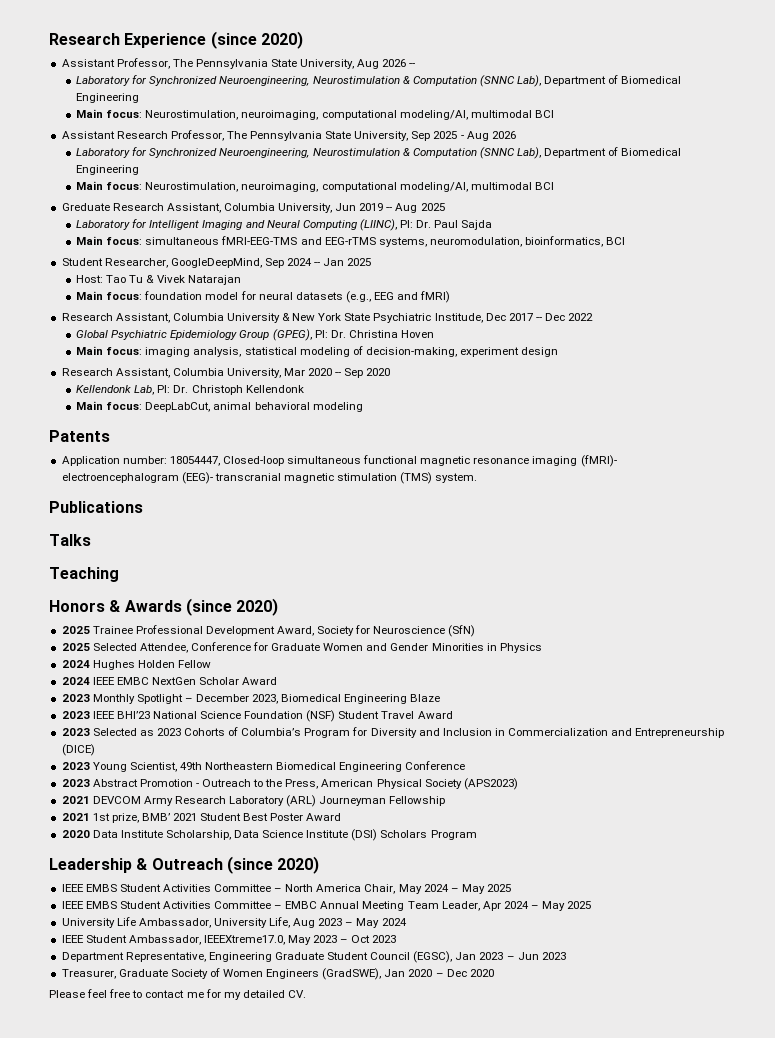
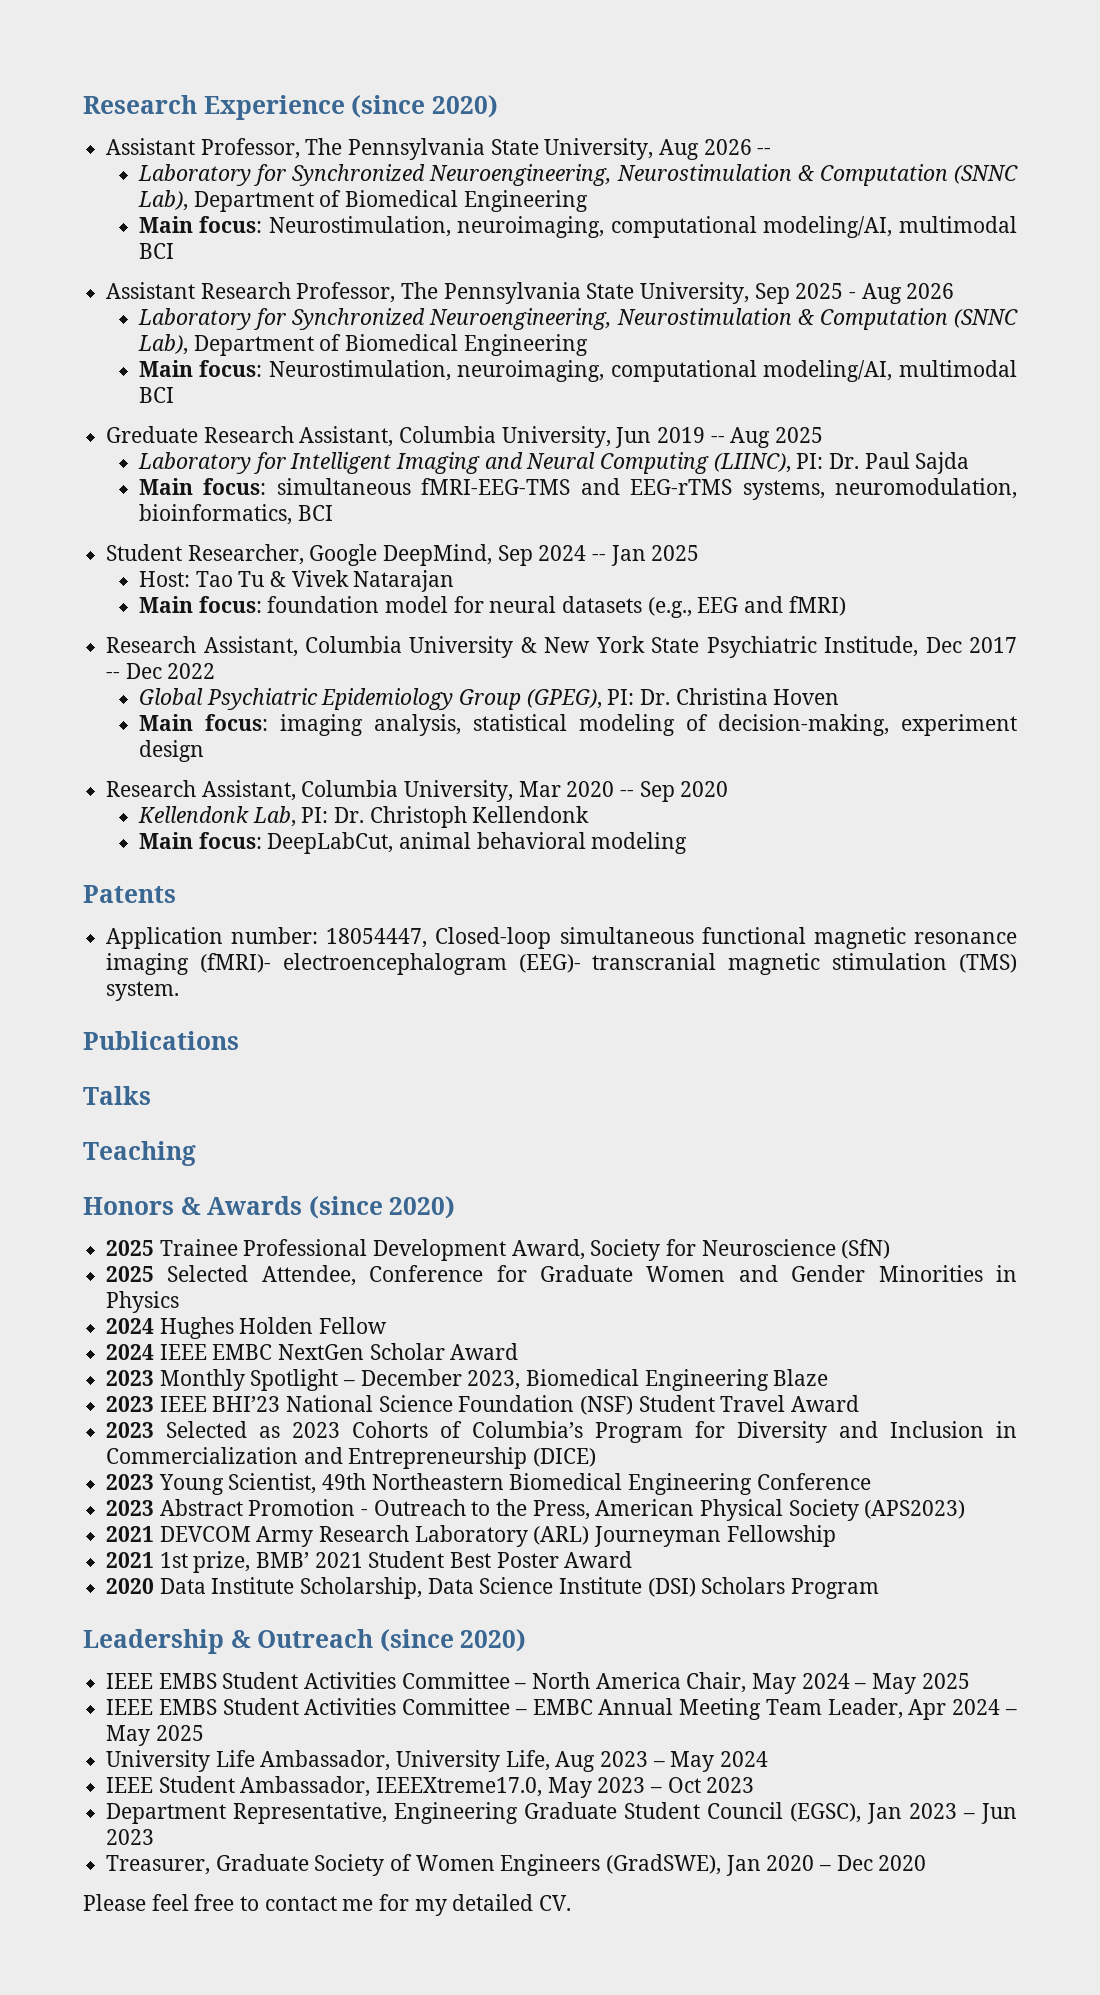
- Student Researcher, GoogleDeepMind, Sep 2024 -- Jan 2025
+ Student Researcher, Google DeepMind, Sep 2024 -- Jan 2025

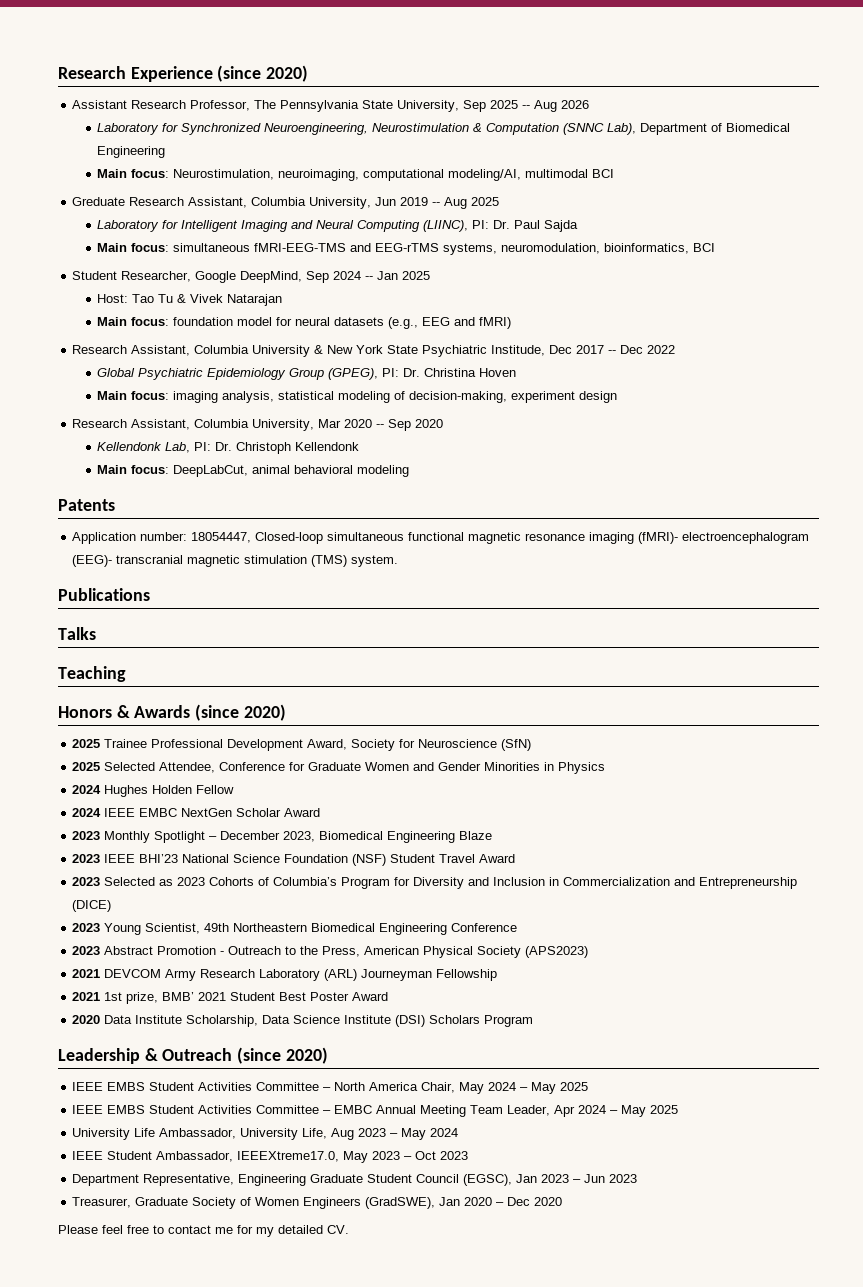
- Assistant Professor, The Pennsylvania State University, Aug 2026 --
- Laboratory for Synchronized Neuroengineering, Neurostimulation & Computation (SNNC Lab), Department of Biomedical Engineering
- Main focus: Neurostimulation, neuroimaging, computational modeling/AI, multimodal BCI
- Assistant Research Professor, The Pennsylvania State University, Sep 2025 - Aug 2026
+ Assistant Research Professor, The Pennsylvania State University, Sep 2025 -- Aug 2026

